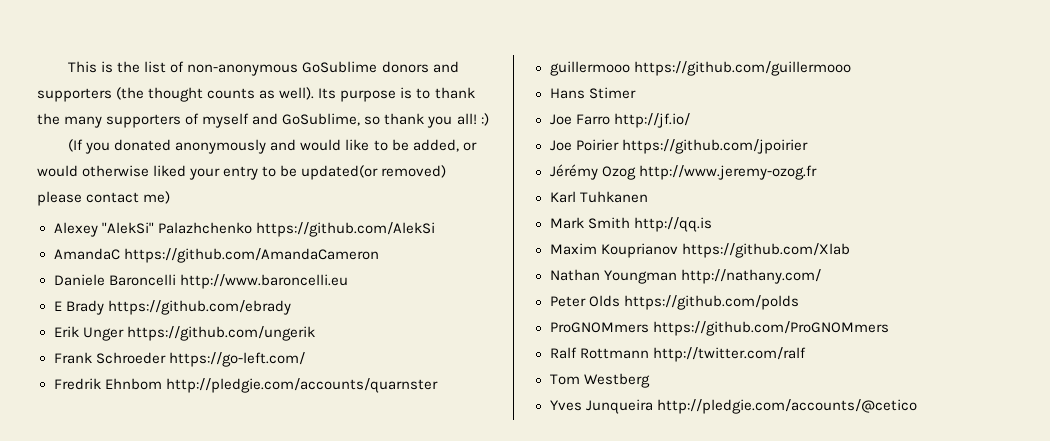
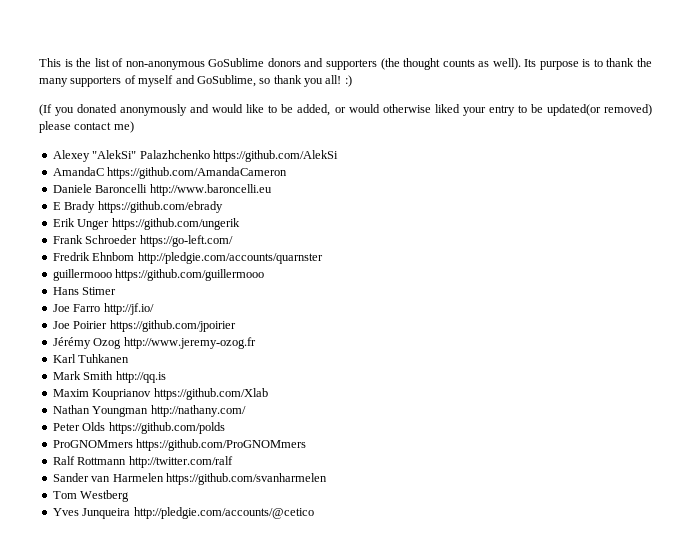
+ Sander van Harmelen https://github.com/svanharmelen

